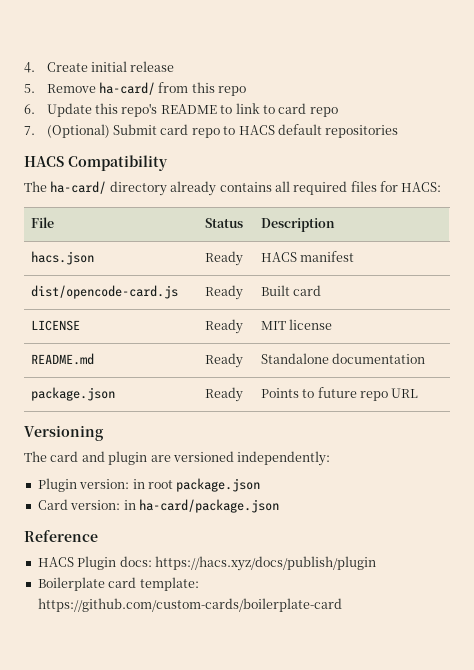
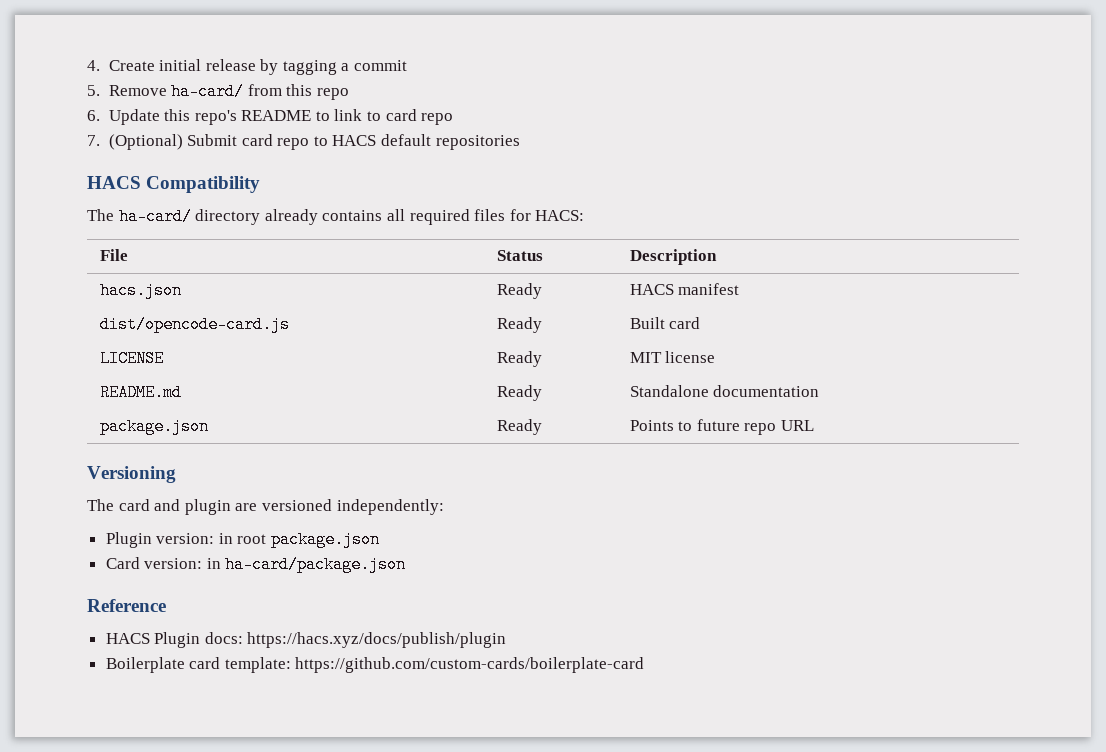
- 4. Create initial release
+ 4. Create initial release by tagging a commit

